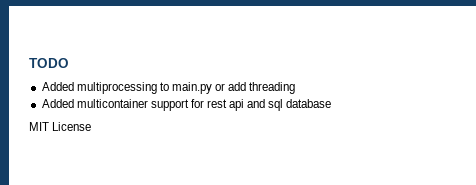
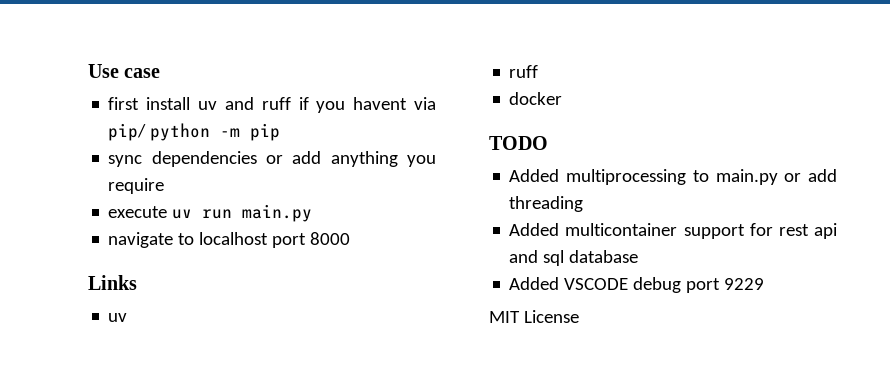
+ Use case
+ first install uv and ruff if you havent via pip/ python -m pip
+ sync dependencies or add anything you require
+ execute uv run main.py
+ navigate to localhost port 8000
+ Links
+ uv
+ ruff
+ docker
+ Added VSCODE debug port 9229

